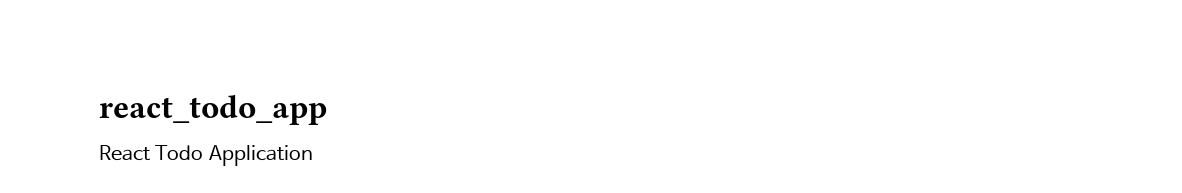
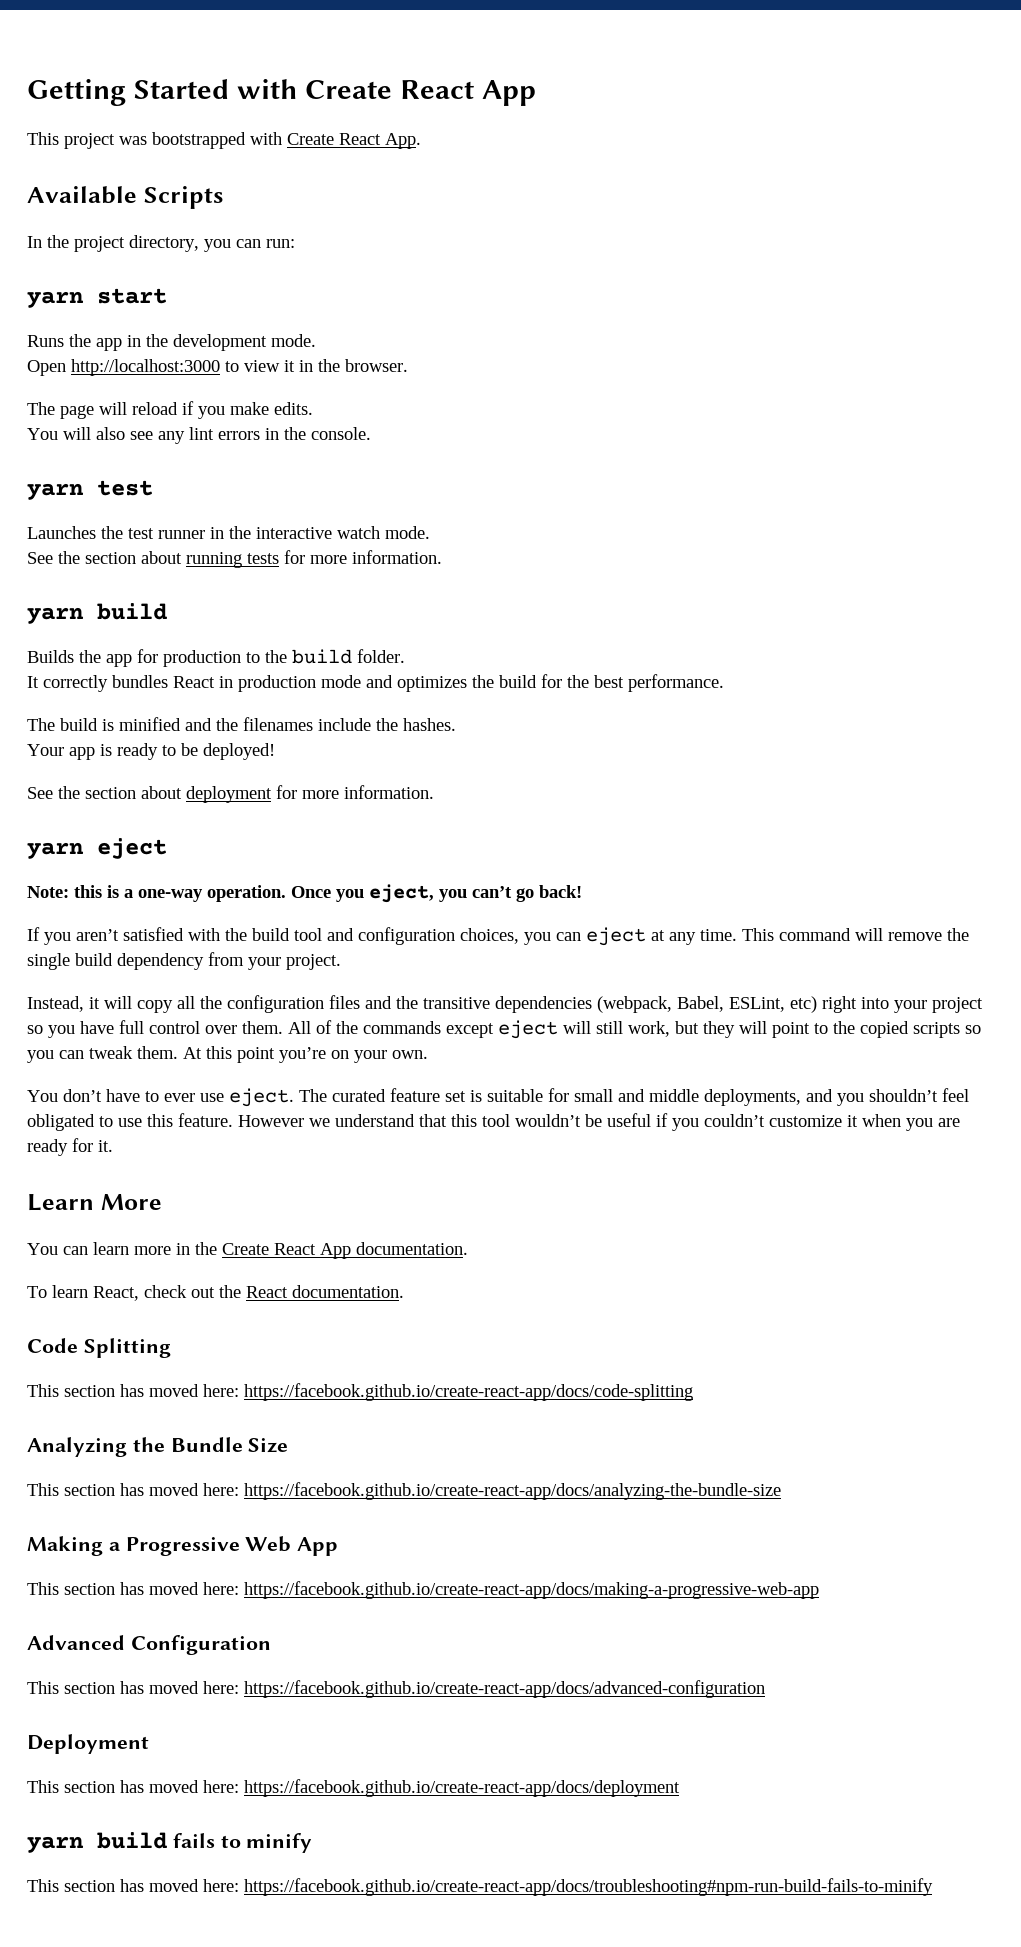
- react_todo_app
- React Todo Application
+ Getting Started with Create React App
+ This project was bootstrapped with Create React App.
+ Available Scripts
+ In the project directory, you can run:
+ yarn start
+ Runs the app in the development mode.
+ Open http://localhost:3000 to view it in the browser.
+ The page will reload if you make edits.
+ You will also see any lint errors in the console.
+ yarn test
+ Launches the test runner in the interactive watch mode.
+ See the section about running tests for more information.
+ yarn build
+ Builds the app for production to the build folder.
+ It correctly bundles React in production mode and optimizes the build for the best performance.
+ The build is minified and the filenames include the hashes.
+ Your app is ready to be deployed!
+ See the section about deployment for more information.
+ yarn eject
+ Note: this is a one-way operation. Once you eject, you can’t go back!
+ If you aren’t satisfied with the build tool and configuration choices, you can eject at any time. This command will remove the single build dependency from your project.
+ Instead, it will copy all the configuration files and the transitive dependencies (webpack, Babel, ESLint, etc) right into your project so you have full control over them. All of the commands except eject will still work, but they will point to the copied scripts so you can tweak them. At this point you’re on your own.
+ You don’t have to ever use eject. The curated feature set is suitable for small and middle deployments, and you shouldn’t feel obligated to use this feature. However we understand that this tool wouldn’t be useful if you couldn’t customize it when you are ready for it.
+ Learn More
+ You can learn more in the Create React App documentation.
+ To learn React, check out the React documentation.
+ Code Splitting
+ This section has moved here: https://facebook.github.io/create-react-app/docs/code-splitting
+ Analyzing the Bundle Size
+ This section has moved here: https://facebook.github.io/create-react-app/docs/analyzing-the-bundle-size
+ Making a Progressive Web App
+ This section has moved here: https://facebook.github.io/create-react-app/docs/making-a-progressive-web-app
+ Advanced Configuration
+ This section has moved here: https://facebook.github.io/create-react-app/docs/advanced-configuration
+ Deployment
+ This section has moved here: https://facebook.github.io/create-react-app/docs/deployment
+ yarn build fails to minify
+ This section has moved here: https://facebook.github.io/create-react-app/docs/troubleshooting#npm-run-build-fails-to-minify

